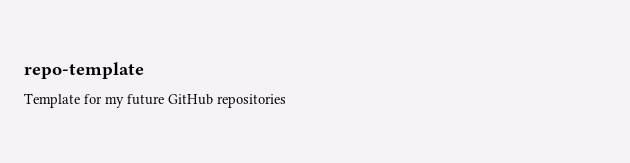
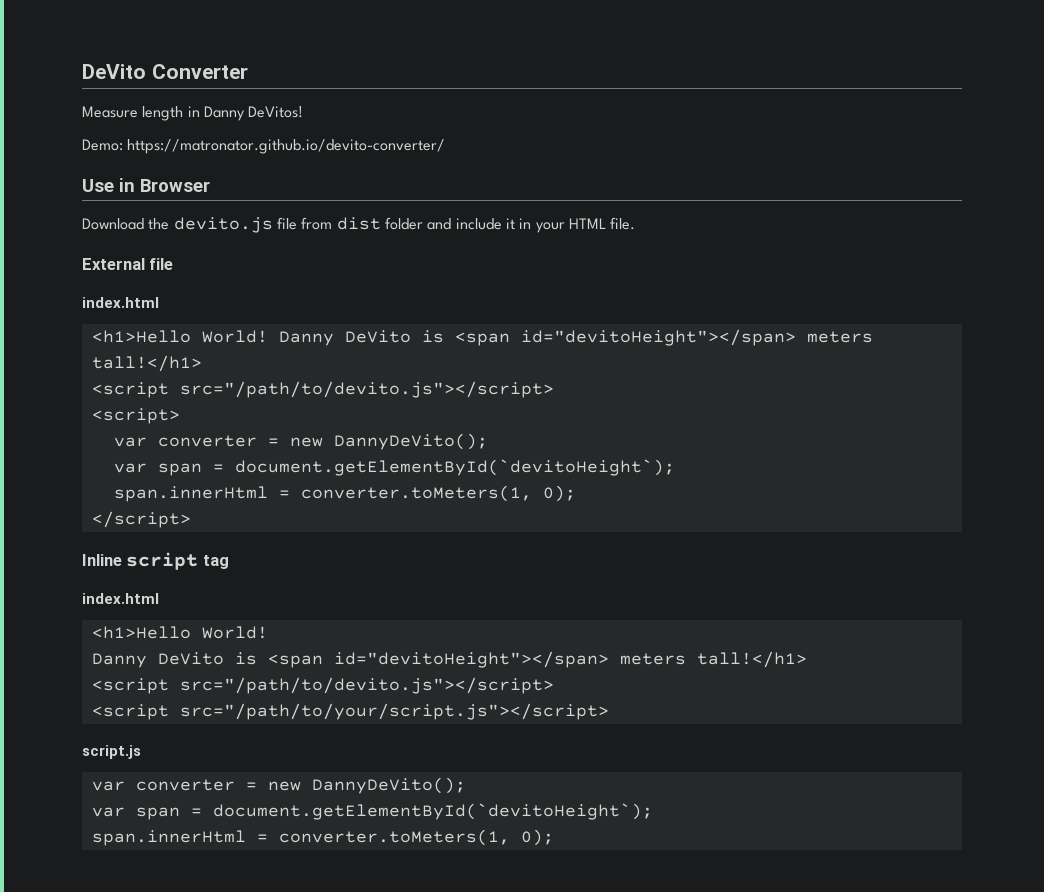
- repo-template
- Template for my future GitHub repositories
+ DeVito Converter
+ Measure length in Danny DeVitos!
+ Demo: https://matronator.github.io/devito-converter/
+ Use in Browser
+ Download the devito.js file from dist folder and include it in your HTML file.
+ External file
+ index.html
+ <h1>Hello World! Danny DeVito is <span id="devitoHeight"></span> meters tall!</h1>
+ <script src="/path/to/devito.js"></script>
+ <script>
+ var converter = new DannyDeVito();
+ var span = document.getElementById(`devitoHeight`);
+ span.innerHtml = converter.toMeters(1, 0);
+ </script>
+ Inline script tag
+ index.html
+ <h1>Hello World!
+ Danny DeVito is <span id="devitoHeight"></span> meters tall!</h1>
+ <script src="/path/to/devito.js"></script>
+ <script src="/path/to/your/script.js"></script>
+ script.js
+ var converter = new DannyDeVito();
+ var span = document.getElementById(`devitoHeight`);
+ span.innerHtml = converter.toMeters(1, 0);

